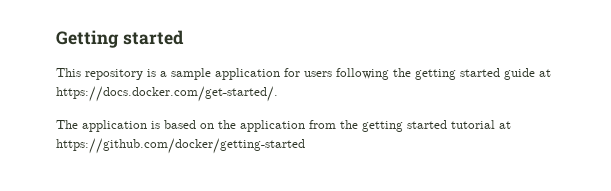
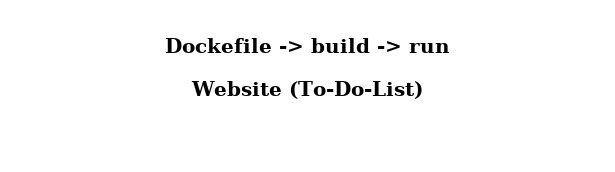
- Getting started
- This repository is a sample application for users following the getting started guide at https://docs.docker.com/get-started/.
- The application is based on the application from the getting started tutorial at https://github.com/docker/getting-started
+ Dockefile -> build -> run
+ Website (To-Do-List)

